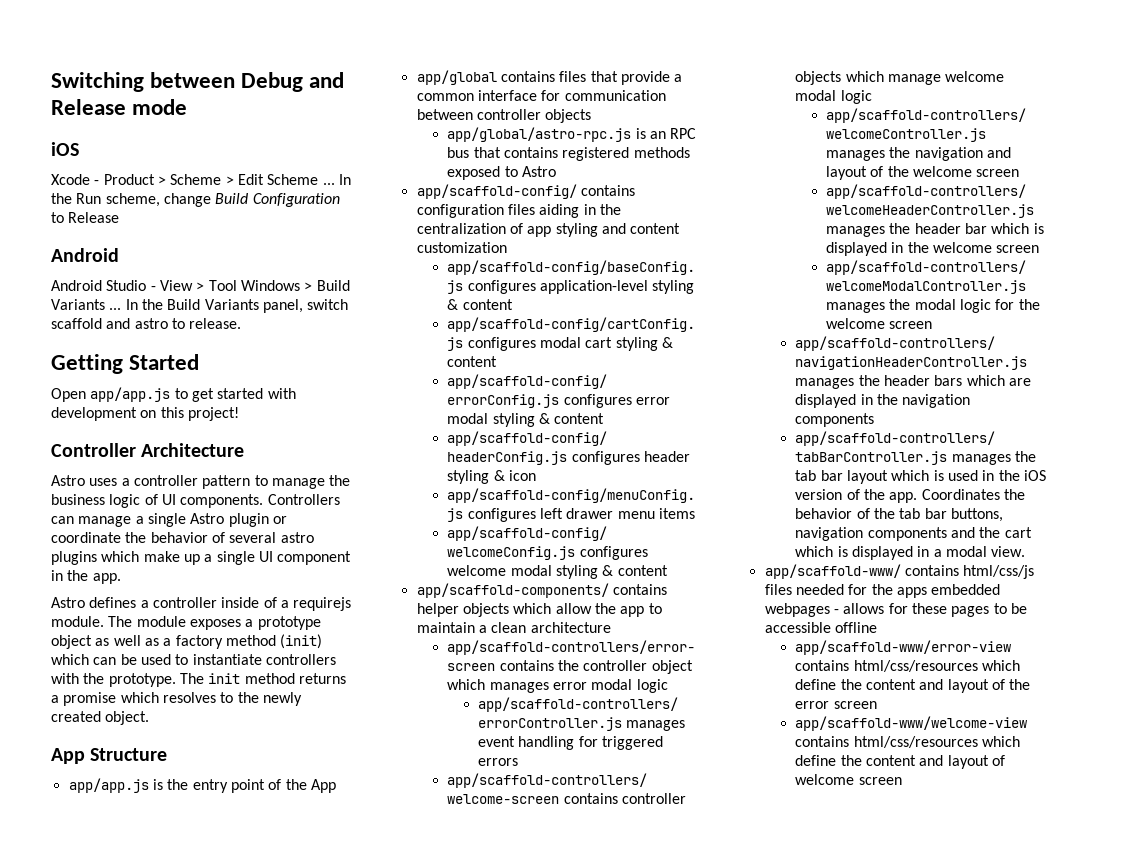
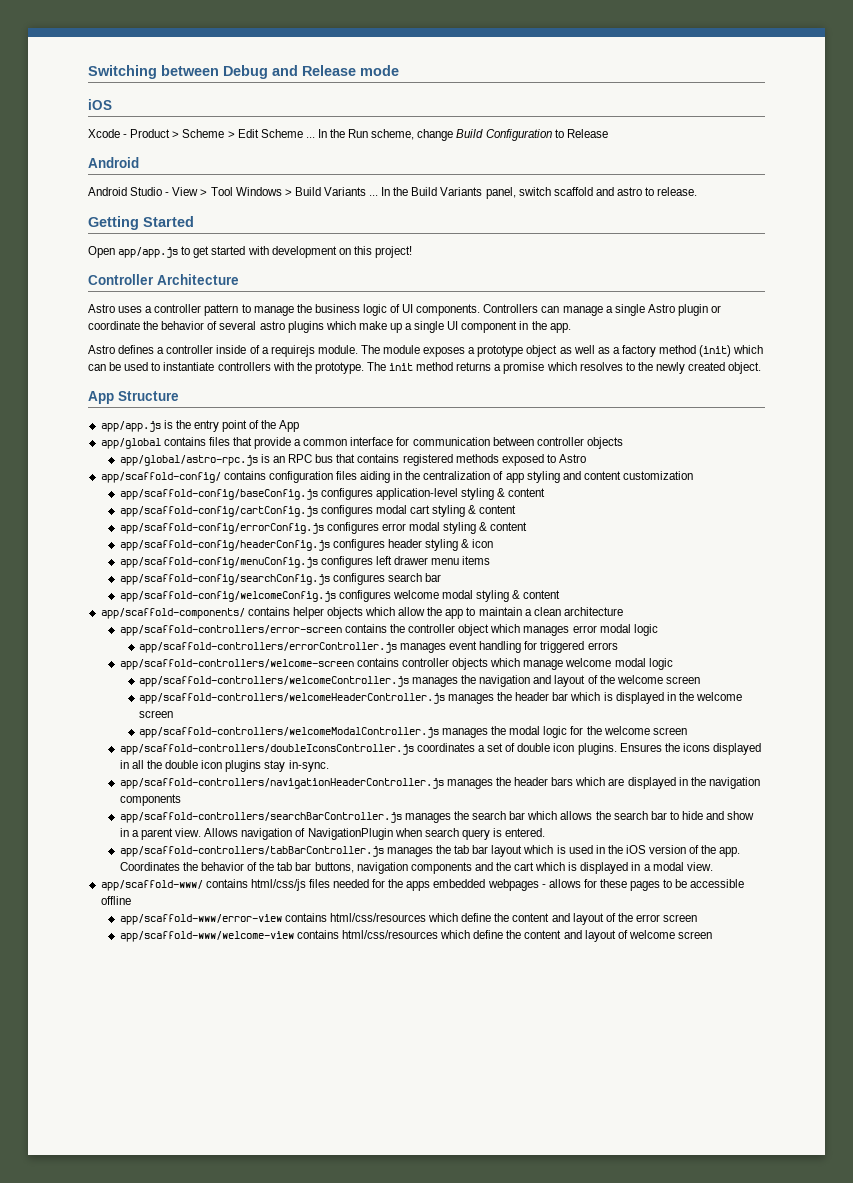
+ app/scaffold-config/searchConfig.js configures search bar
+ app/scaffold-controllers/doubleIconsController.js coordinates a set of double icon plugins. Ensures the icons displayed in all the double icon plugins stay in-sync.
+ app/scaffold-controllers/searchBarController.js manages the search bar which allows the search bar to hide and show in a parent view. Allows navigation of NavigationPlugin when search query is entered.

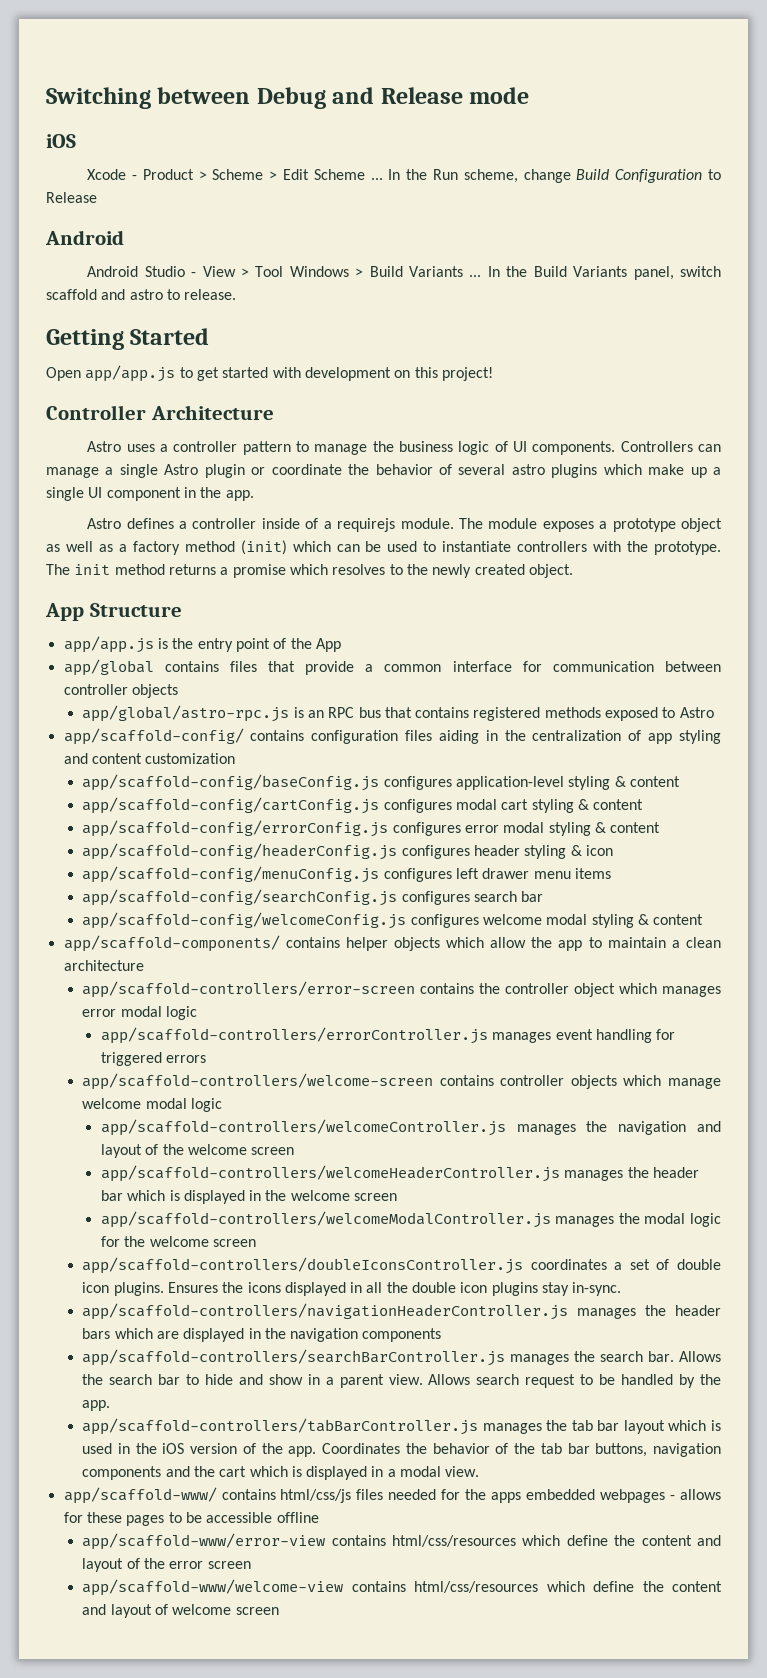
- app/scaffold-controllers/searchBarController.js manages the search bar which allows the search bar to hide and show in a parent view.
+ app/scaffold-controllers/searchBarController.js manages the search bar. Allows the search bar to hide and show in a parent view.
- Allows navigation of NavigationPlugin when search query is entered.
+ Allows search request to be handled by the app.

